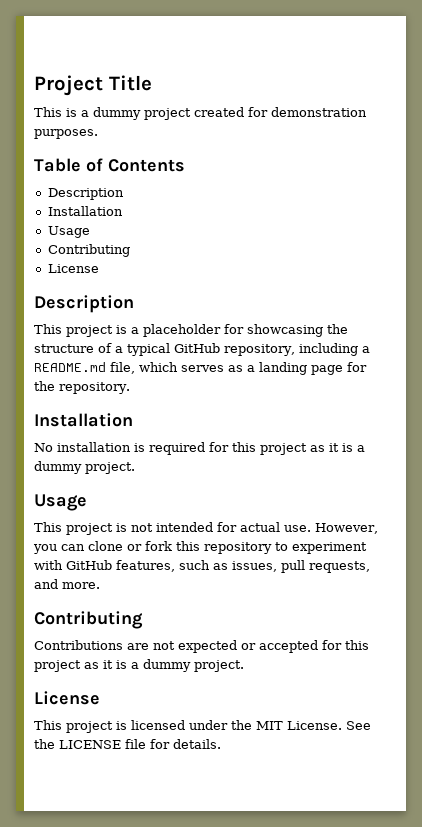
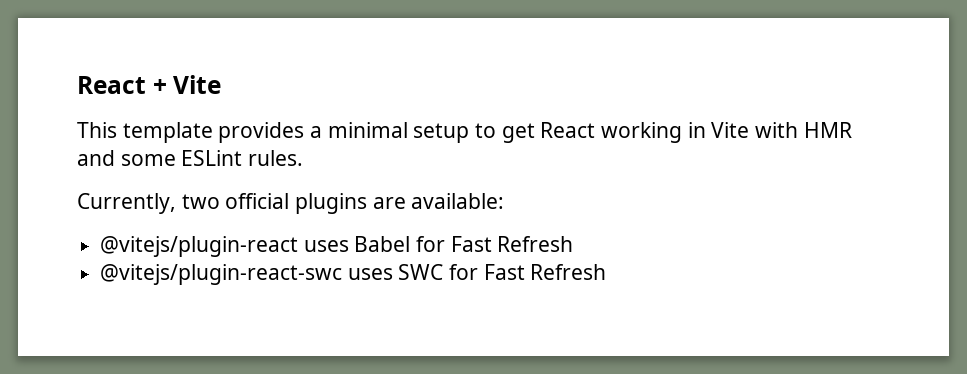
- Project Title
- This is a dummy project created for demonstration purposes.
- Table of Contents
- Description
- Installation
- Usage
- Contributing
- License
- Description
- This project is a placeholder for showcasing the structure of a typical GitHub repository, including a README.md file, which serves as a landing page for the repository.
- Installation
- No installation is required for this project as it is a dummy project.
- Usage
- This project is not intended for actual use. However, you can clone or fork this repository to experiment with GitHub features, such as issues, pull requests, and more.
- Contributing
- Contributions are not expected or accepted for this project as it is a dummy project.
- License
- This project is licensed under the MIT License. See the LICENSE file for details.
+ React + Vite
+ This template provides a minimal setup to get React working in Vite with HMR and some ESLint rules.
+ Currently, two official plugins are available:
+ @vitejs/plugin-react uses Babel for Fast Refresh
+ @vitejs/plugin-react-swc uses SWC for Fast Refresh

